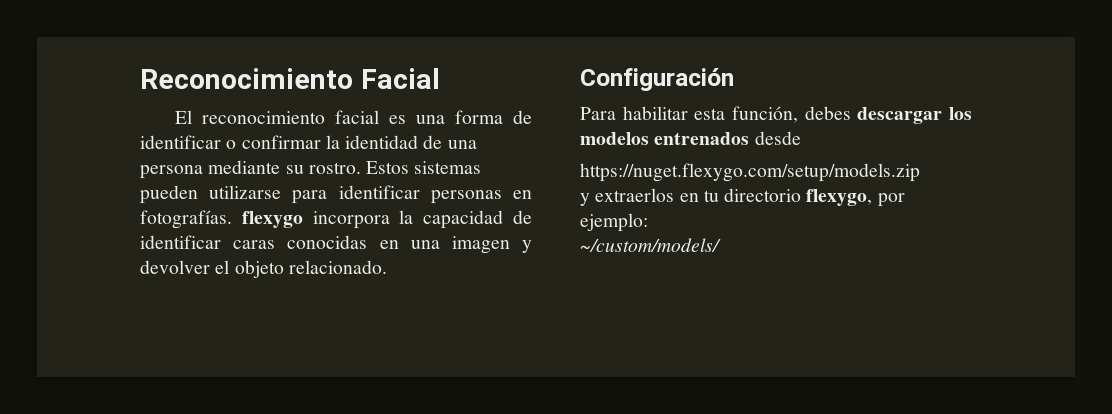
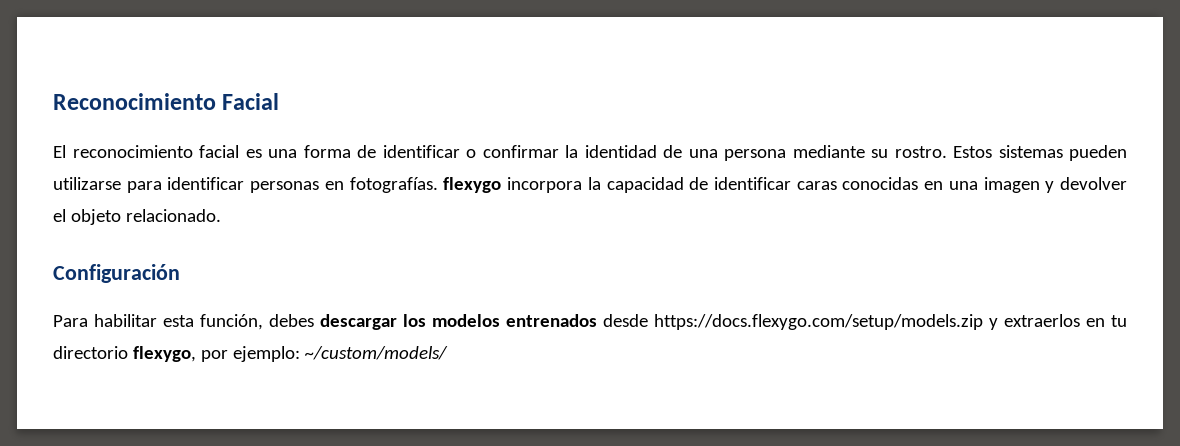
- Para habilitar esta función, debes descargar los modelos entrenados desde
- https://nuget.flexygo.com/setup/models.zip
- y extraerlos en tu directorio flexygo, por ejemplo:
- ~/custom/models/
+ Para habilitar esta función, debes descargar los modelos entrenados desde https://docs.flexygo.com/setup/models.zip y extraerlos en tu directorio flexygo, por ejemplo: ~/custom/models/

